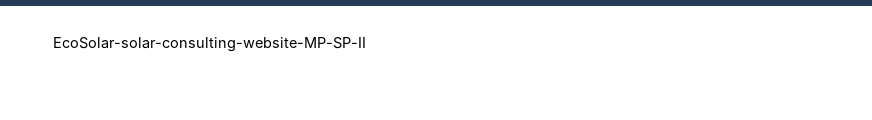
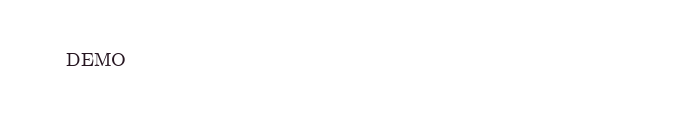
- EcoSolar-solar-consulting-website-MP-SP-II
+ DEMO

